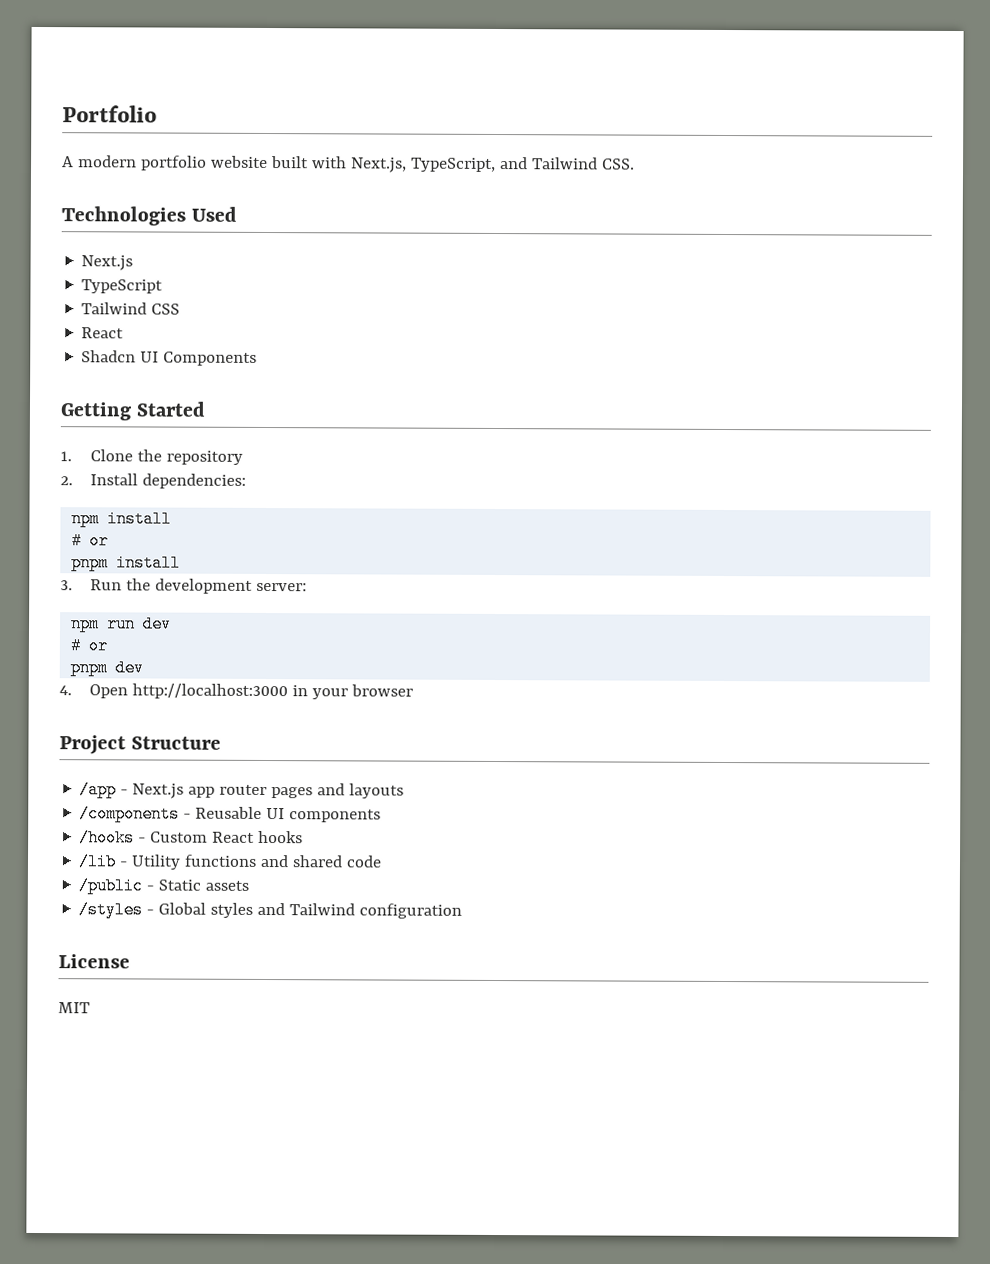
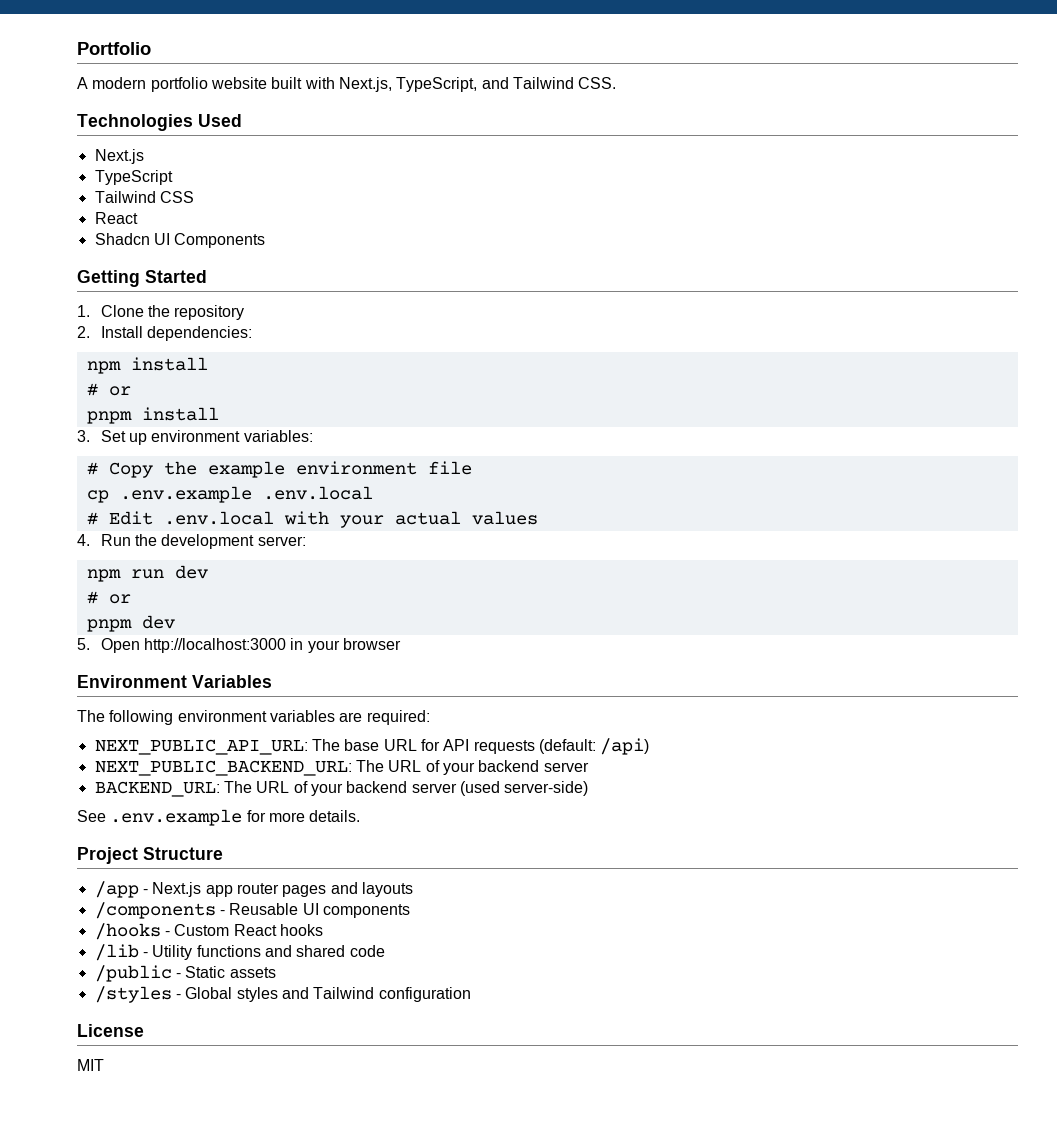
- 3. Run the development server:
+ 3. Set up environment variables:
+ # Copy the example environment file
+ cp .env.example .env.local
+ # Edit .env.local with your actual values
+ 4. Run the development server:
- 4. Open http://localhost:3000 in your browser
+ 5. Open http://localhost:3000 in your browser
+ Environment Variables
+ The following environment variables are required:
+ NEXT_PUBLIC_API_URL: The base URL for API requests (default: /api)
+ NEXT_PUBLIC_BACKEND_URL: The URL of your backend server
+ BACKEND_URL: The URL of your backend server (used server-side)
+ See .env.example for more details.

